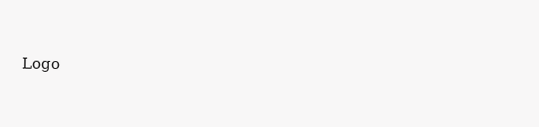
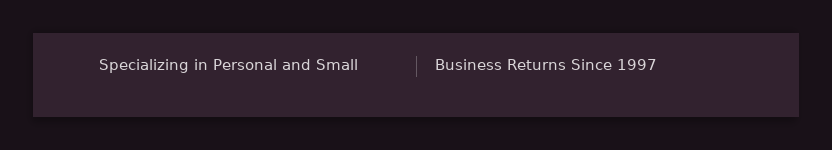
- Logo
+ Specializing in Personal and Small Business Returns Since 1997

